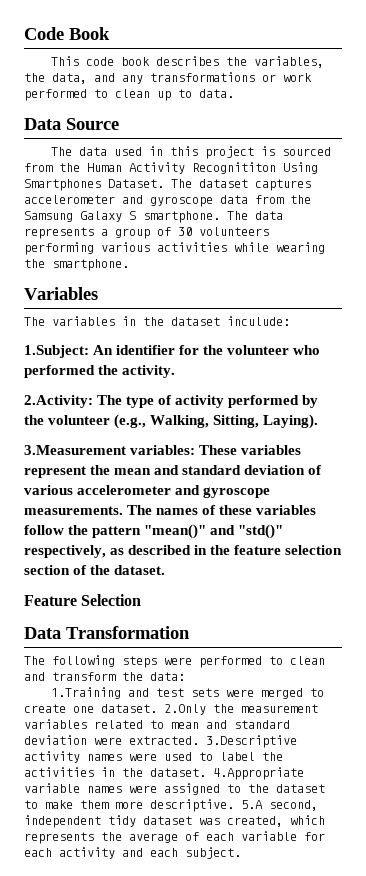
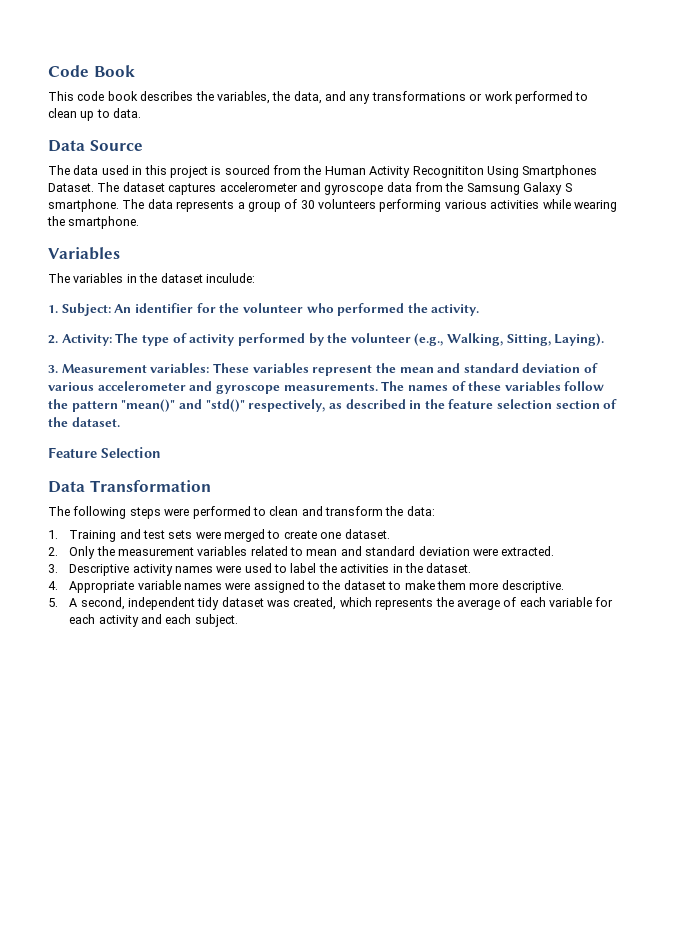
- 1.Subject: An identifier for the volunteer who performed the activity.
+ 1. Subject: An identifier for the volunteer who performed the activity.
- 2.Activity: The type of activity performed by the volunteer (e.g., Walking, Sitting, Laying).
+ 2. Activity: The type of activity performed by the volunteer (e.g., Walking, Sitting, Laying).
- 3.Measurement variables: These variables represent the mean and standard deviation of various accelerometer and gyroscope measurements.
+ 3. Measurement variables: These variables represent the mean and standard deviation of various accelerometer and gyroscope measurements.
- 1.Training and test sets were merged to create one dataset. 2.Only the measurement variables related to mean and standard deviation were extracted. 3.Descriptive activity names were used to label the activities in the dataset. 4.Appropriate variable names were assigned to the dataset to make them more descriptive. 5.A second, independent tidy dataset was created, which represents the average of each variable for each activity and each subject.
+ 1. Training and test sets were merged to create one dataset.
+ 2. Only the measurement variables related to mean and standard deviation were extracted.
+ 3. Descriptive activity names were used to label the activities in the dataset.
+ 4. Appropriate variable names were assigned to the dataset to make them more descriptive.
+ 5. A second, independent tidy dataset was created, which represents the average of each variable for each activity and each subject.

